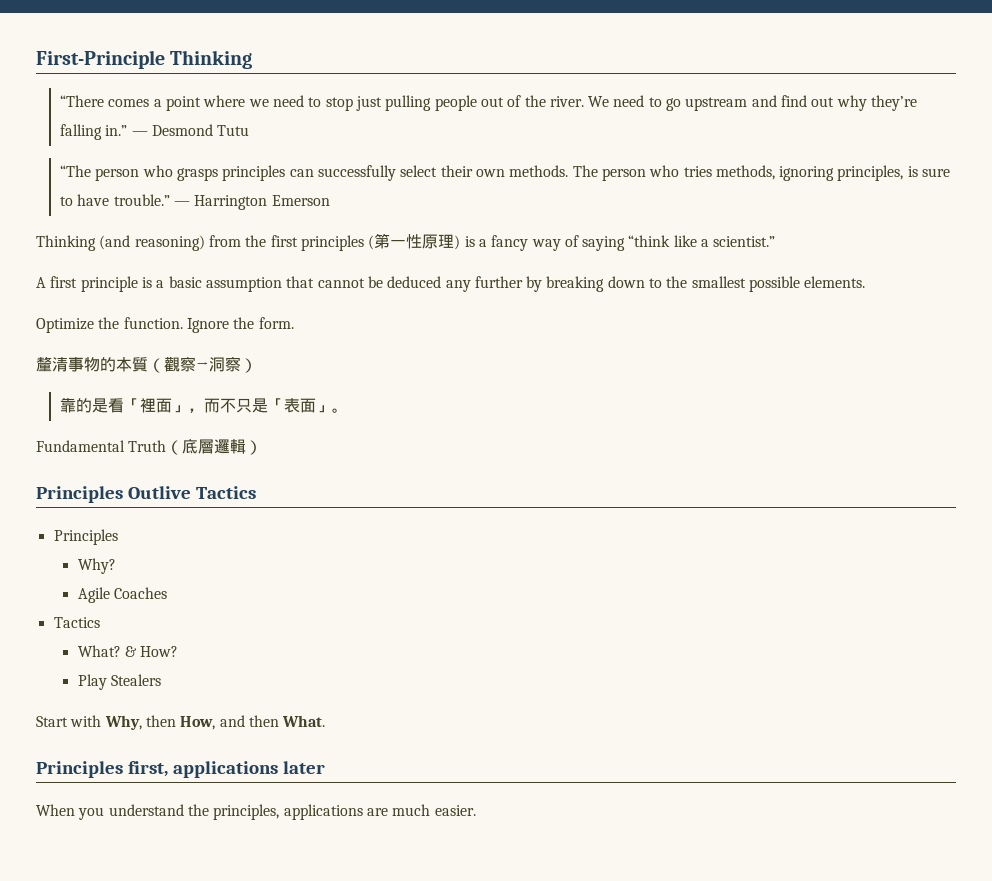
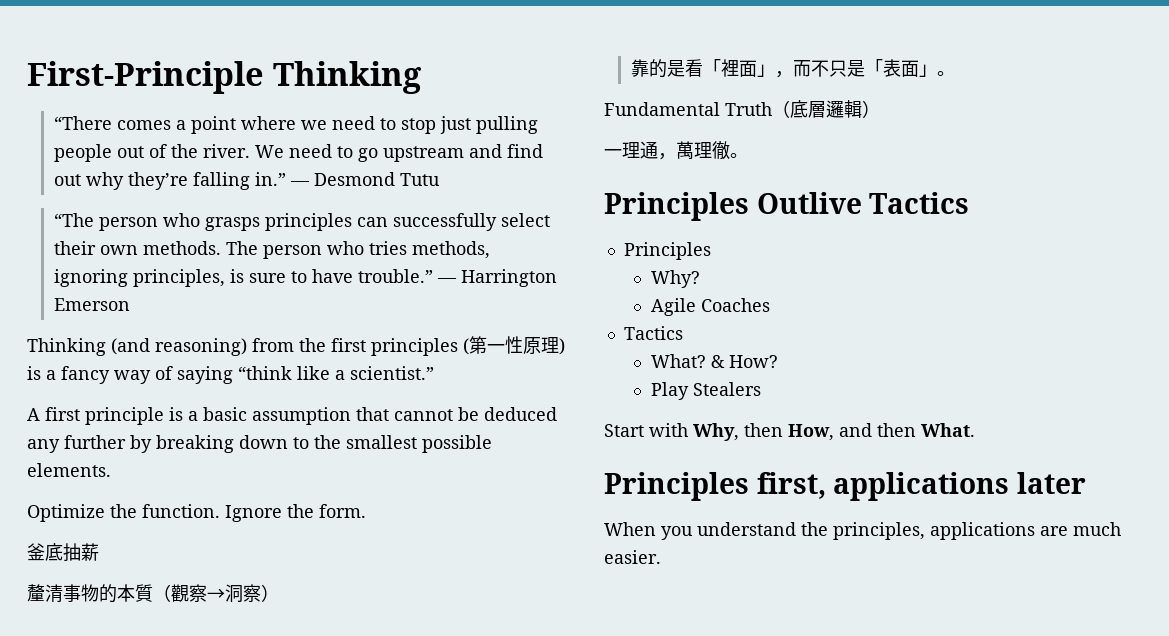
+ 釜底抽薪
+ 一理通，萬理徹。

